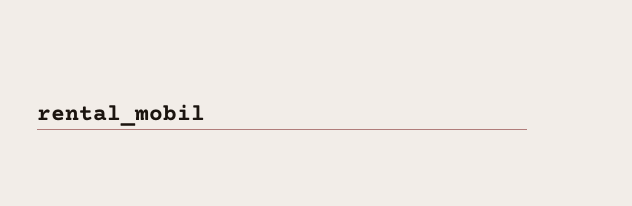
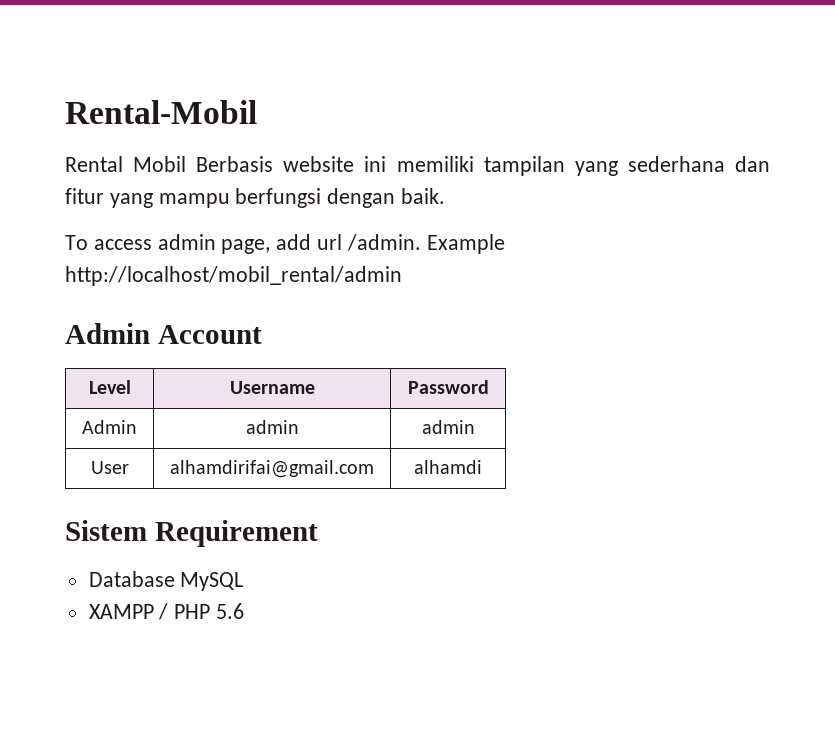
- rental_mobil
+ Rental-Mobil
+ Rental Mobil Berbasis website ini memiliki tampilan yang sederhana dan fitur yang mampu berfungsi dengan baik.
+ To access admin page, add url /admin. Example http://localhost/mobil_rental/admin
+ Admin Account
+ Level | Username | Password
+ Admin | admin | admin
+ User | alhamdirifai@gmail.com | alhamdi
+ Sistem Requirement
+ Database MySQL
+ XAMPP / PHP 5.6

